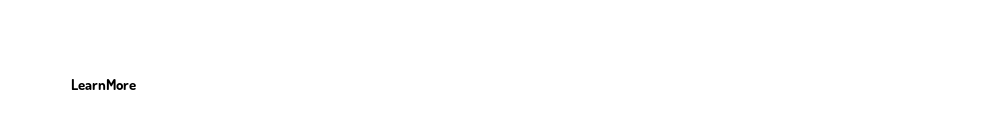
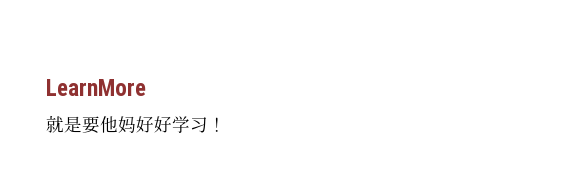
+ 就是要他妈好好学习！

